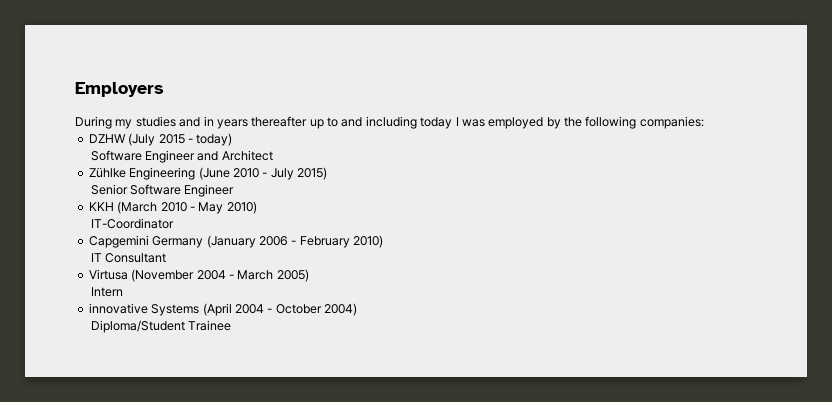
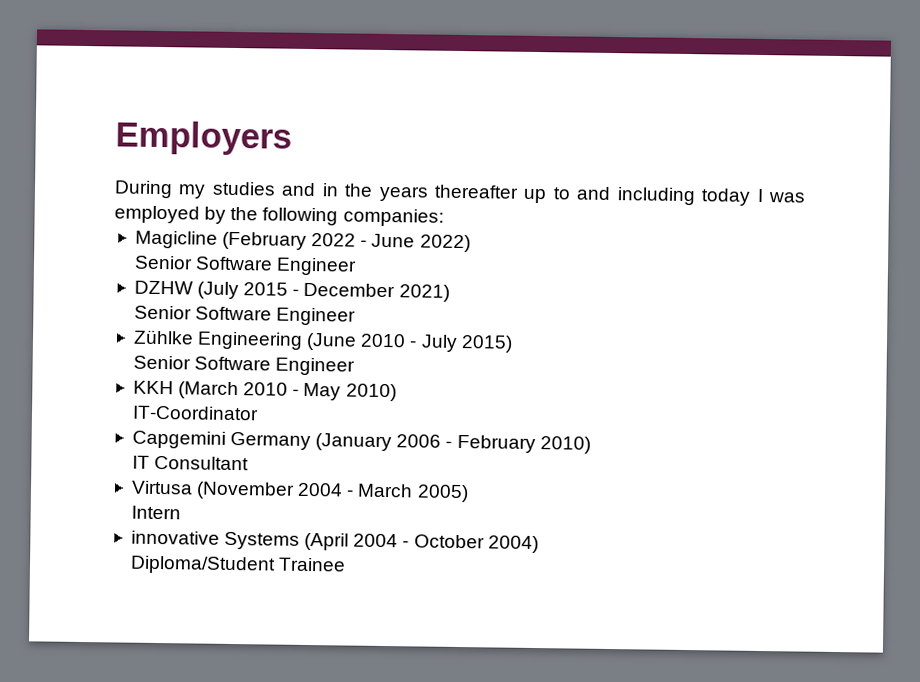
- During my studies and in years thereafter up to and including today I was employed by the following companies:
+ During my studies and in the years thereafter up to and including today I was employed by the following companies:
+ Magicline (February 2022 - June 2022)
+ Senior Software Engineer
- DZHW (July 2015 - today)
- Software Engineer and Architect
+ DZHW (July 2015 - December 2021)
+ Senior Software Engineer

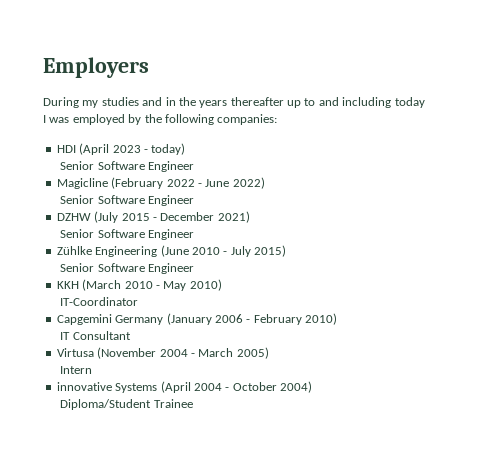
+ HDI (April 2023 - today)
+ Senior Software Engineer

